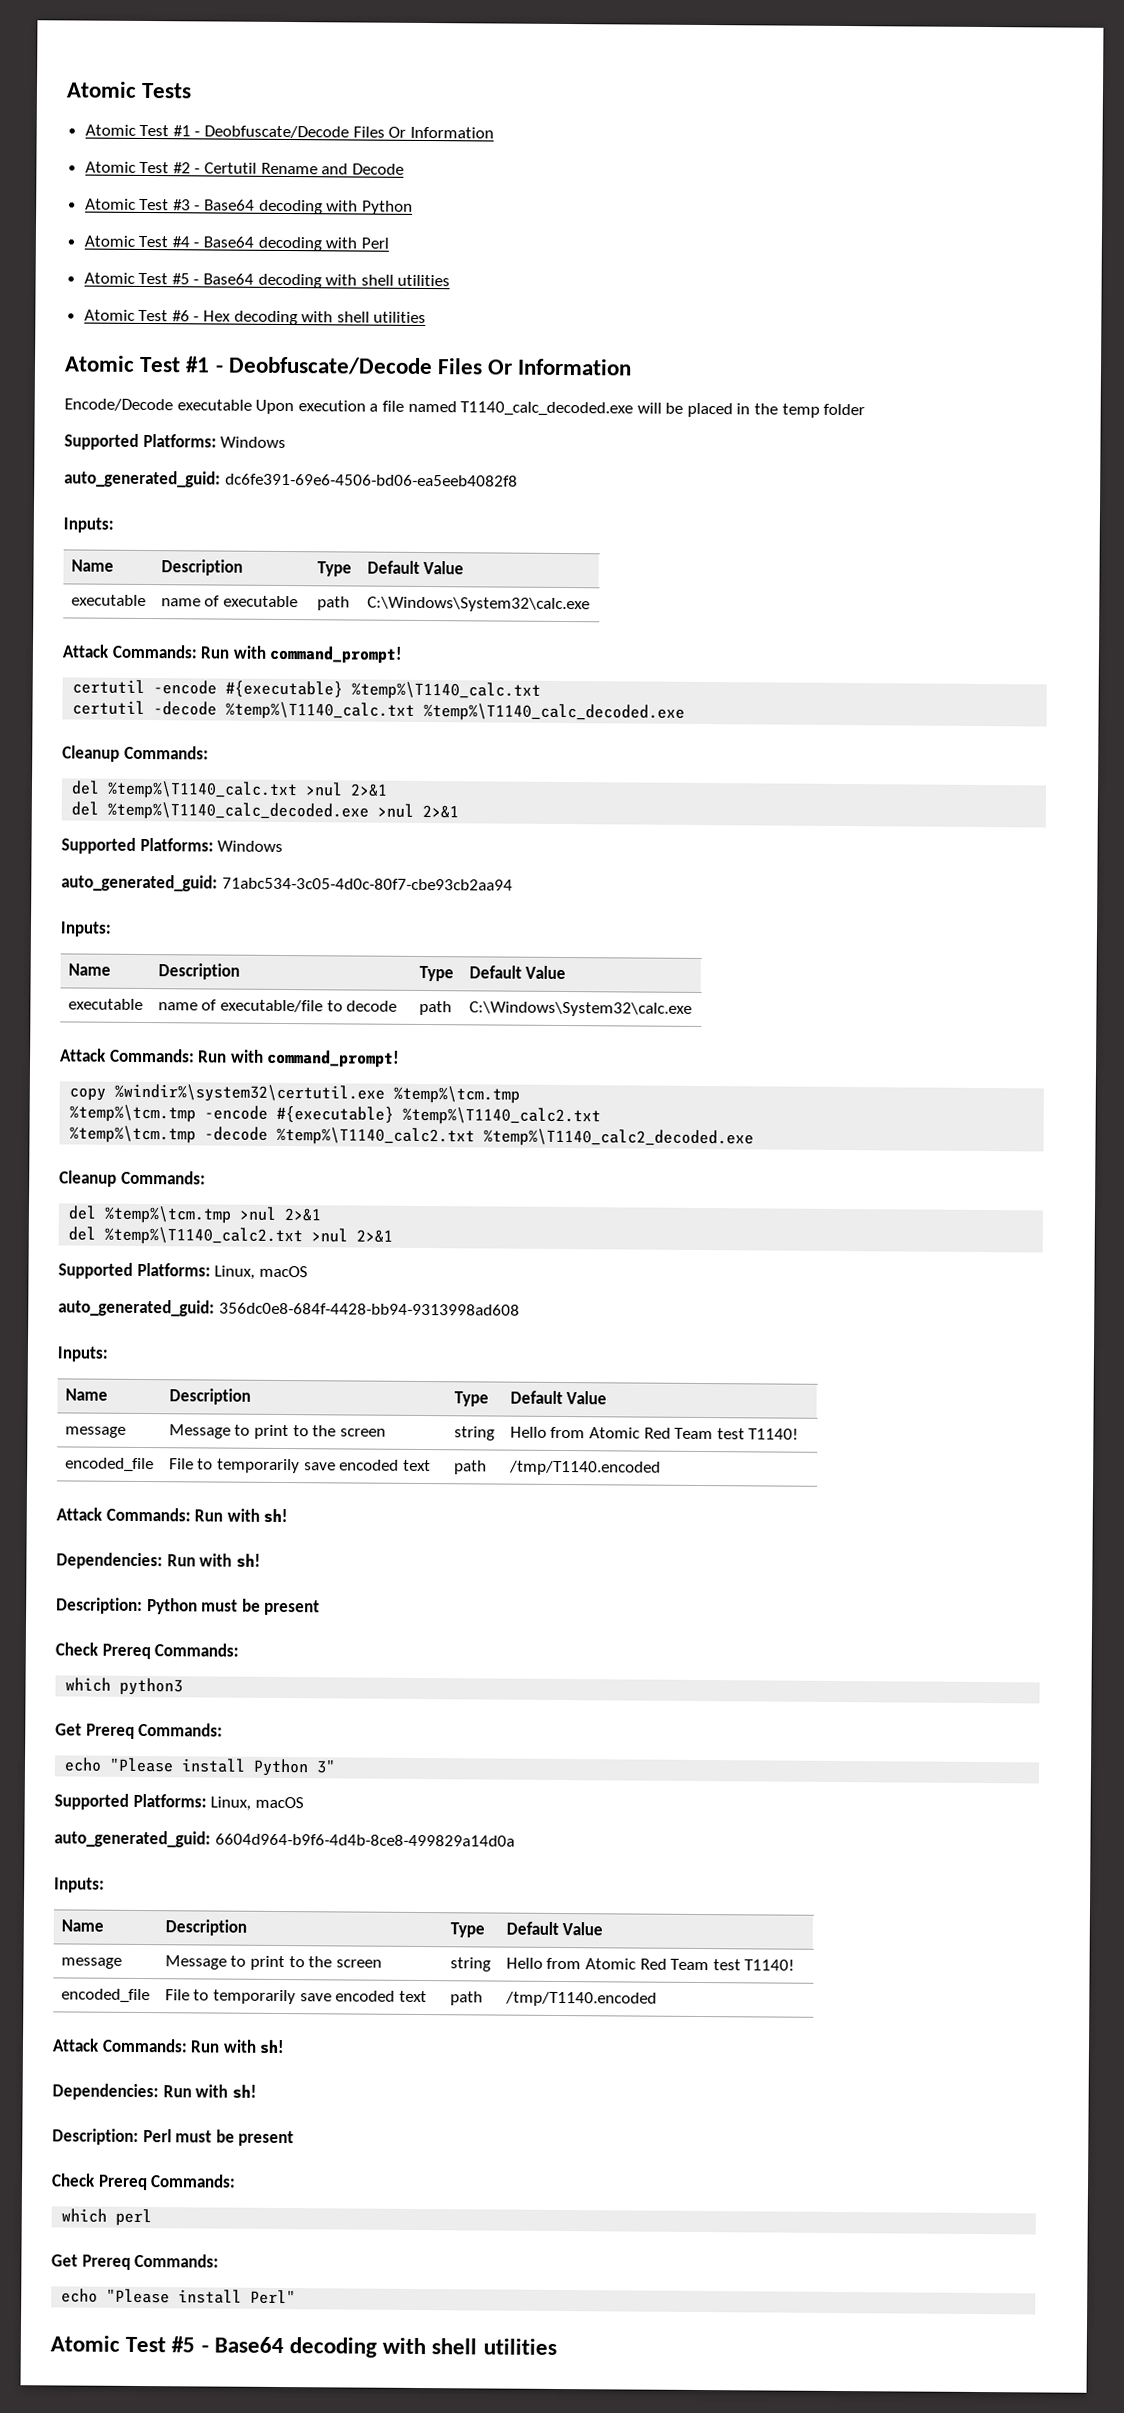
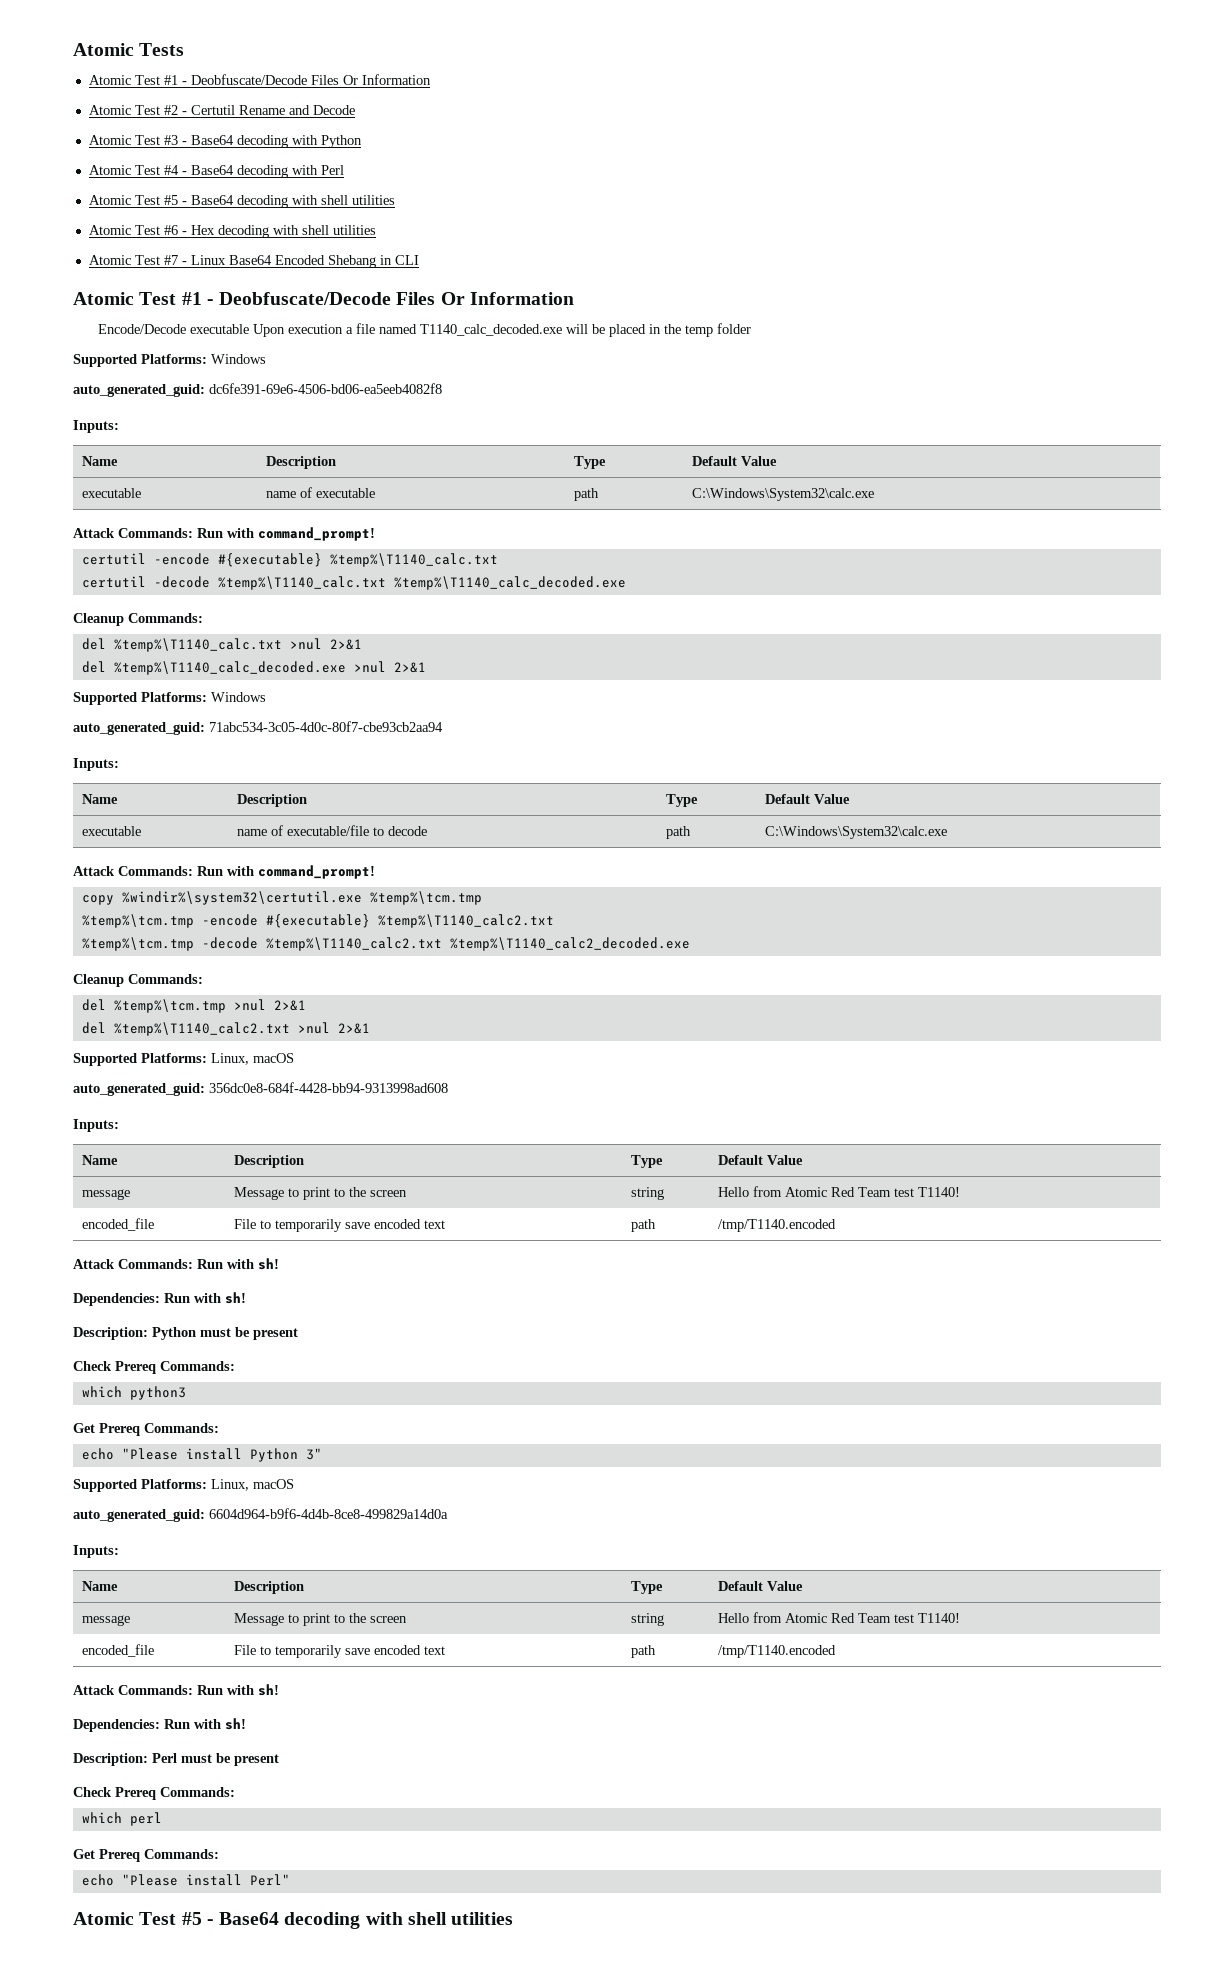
+ Atomic Test #7 - Linux Base64 Encoded Shebang in CLI

